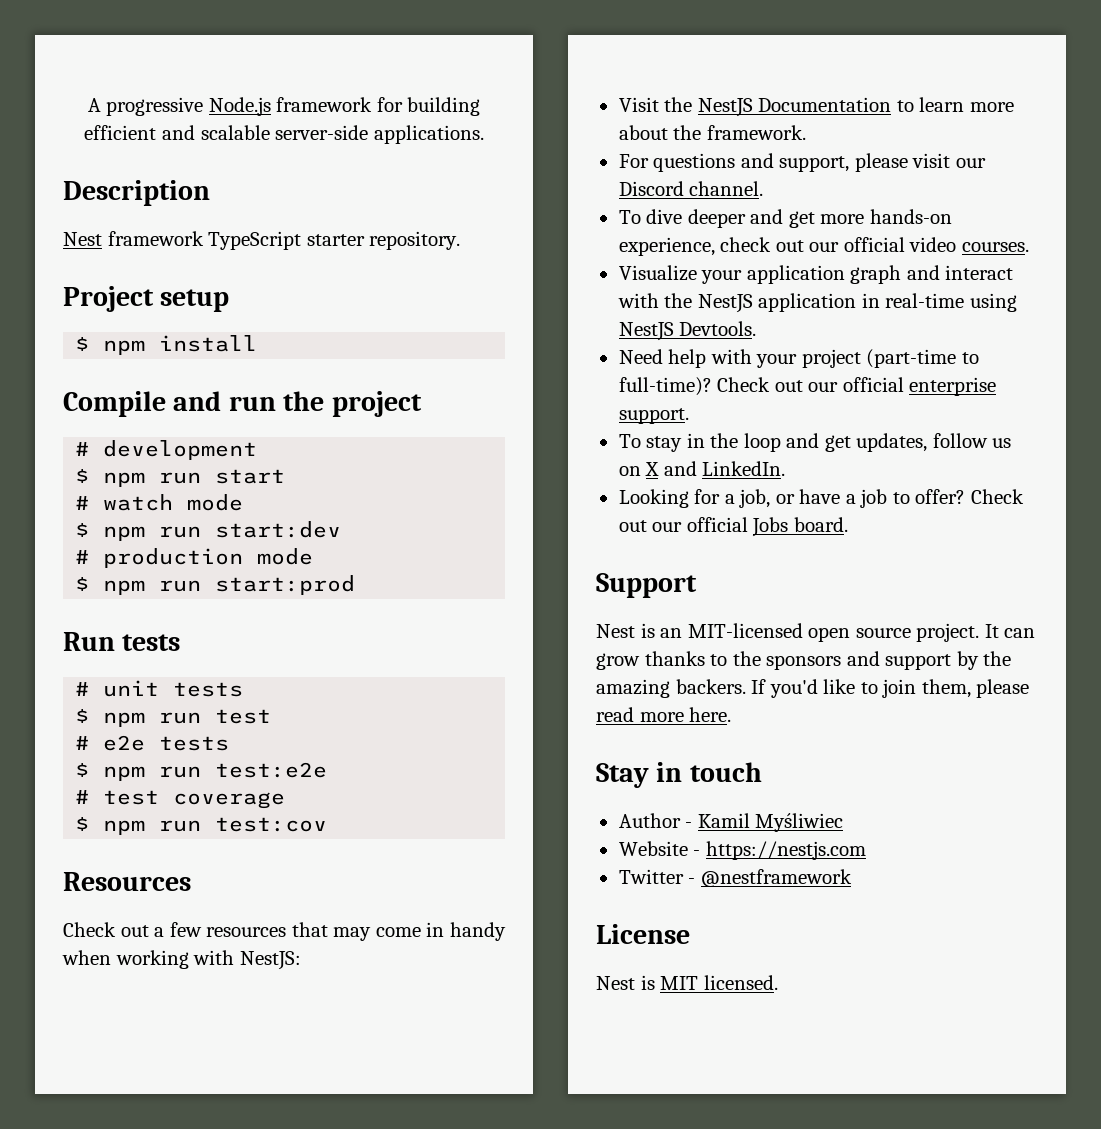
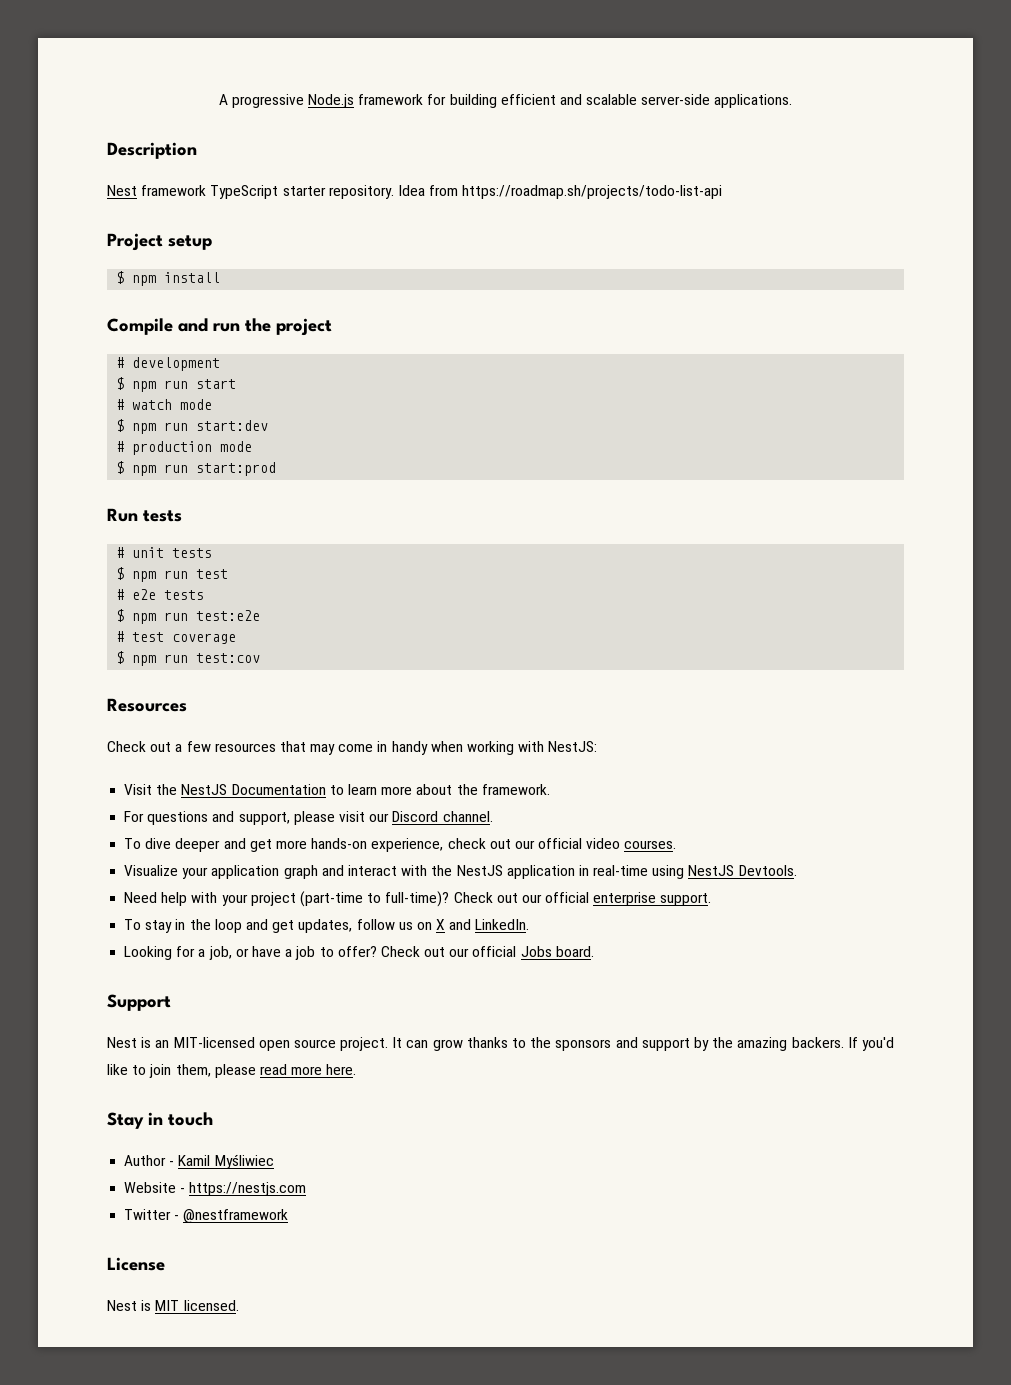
+ Idea from https://roadmap.sh/projects/todo-list-api

